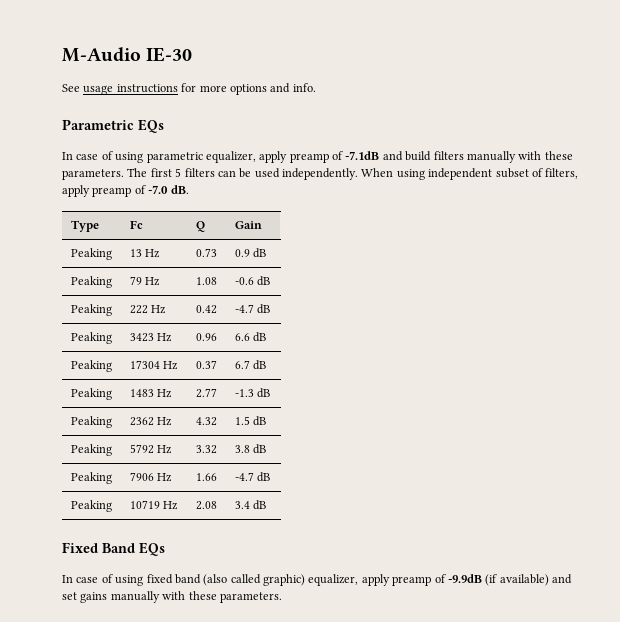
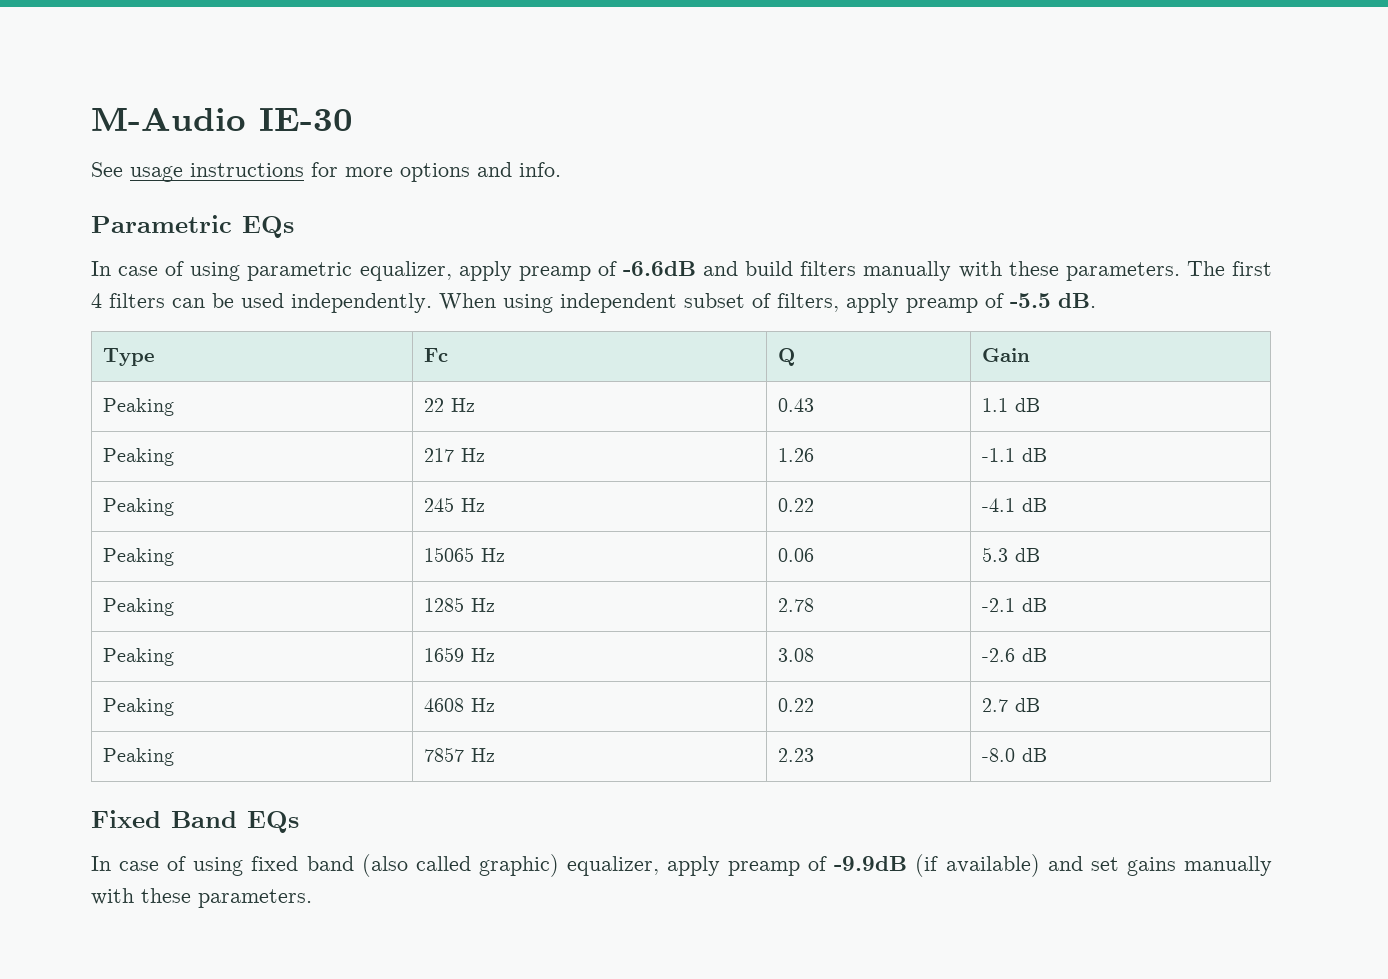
- In case of using parametric equalizer, apply preamp of -7.1dB and build filters manually with these parameters.
+ In case of using parametric equalizer, apply preamp of -6.6dB and build filters manually with these parameters.
- The first 5 filters can be used independently.
+ The first 4 filters can be used independently.
- When using independent subset of filters, apply preamp of -7.0 dB.
+ When using independent subset of filters, apply preamp of -5.5 dB.
- Peaking | 13 Hz | 0.73 | 0.9 dB
- Peaking | 79 Hz | 1.08 | -0.6 dB
- Peaking | 222 Hz | 0.42 | -4.7 dB
- Peaking | 3423 Hz | 0.96 | 6.6 dB
- Peaking | 17304 Hz | 0.37 | 6.7 dB
- Peaking | 1483 Hz | 2.77 | -1.3 dB
- Peaking | 2362 Hz | 4.32 | 1.5 dB
- Peaking | 5792 Hz | 3.32 | 3.8 dB
- Peaking | 7906 Hz | 1.66 | -4.7 dB
- Peaking | 10719 Hz | 2.08 | 3.4 dB
+ Peaking | 22 Hz | 0.43 | 1.1 dB
+ Peaking | 217 Hz | 1.26 | -1.1 dB
+ Peaking | 245 Hz | 0.22 | -4.1 dB
+ Peaking | 15065 Hz | 0.06 | 5.3 dB
+ Peaking | 1285 Hz | 2.78 | -2.1 dB
+ Peaking | 1659 Hz | 3.08 | -2.6 dB
+ Peaking | 4608 Hz | 0.22 | 2.7 dB
+ Peaking | 7857 Hz | 2.23 | -8.0 dB

